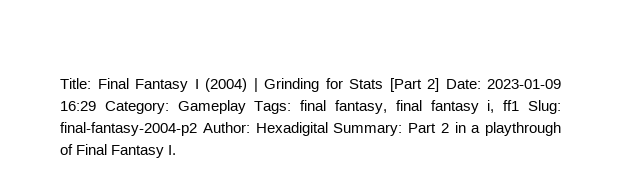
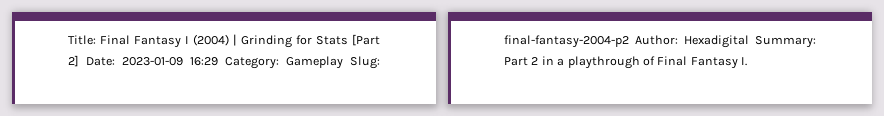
- Title: Final Fantasy I (2004) | Grinding for Stats [Part 2] Date: 2023-01-09 16:29 Category: Gameplay Tags: final fantasy, final fantasy i, ff1 Slug: final-fantasy-2004-p2 Author: Hexadigital Summary: Part 2 in a playthrough of Final Fantasy I.
+ Title: Final Fantasy I (2004) | Grinding for Stats [Part 2] Date: 2023-01-09 16:29 Category: Gameplay Slug: final-fantasy-2004-p2 Author: Hexadigital Summary: Part 2 in a playthrough of Final Fantasy I.

